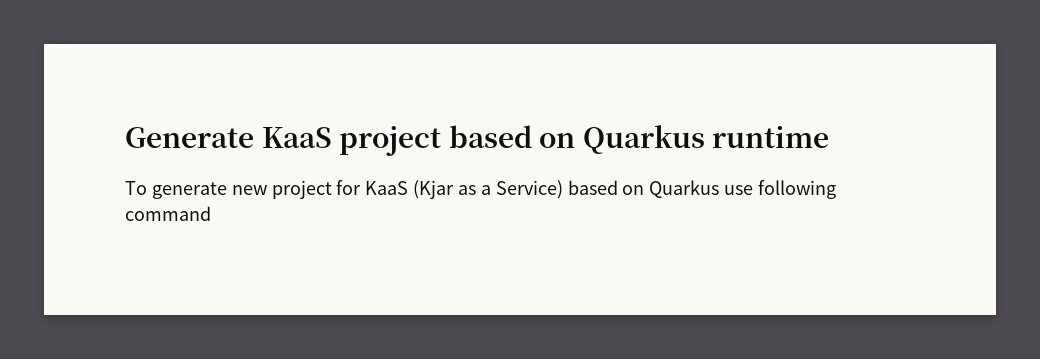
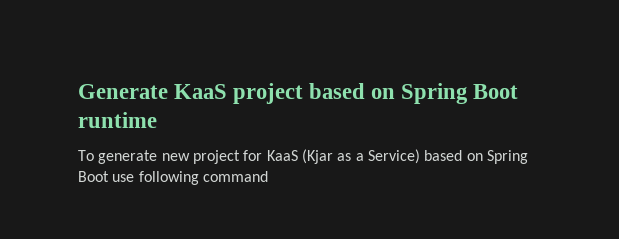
- Generate KaaS project based on Quarkus runtime
+ Generate KaaS project based on Spring Boot runtime
- To generate new project for KaaS (Kjar as a Service) based on Quarkus use following command
+ To generate new project for KaaS (Kjar as a Service) based on Spring Boot use following command

